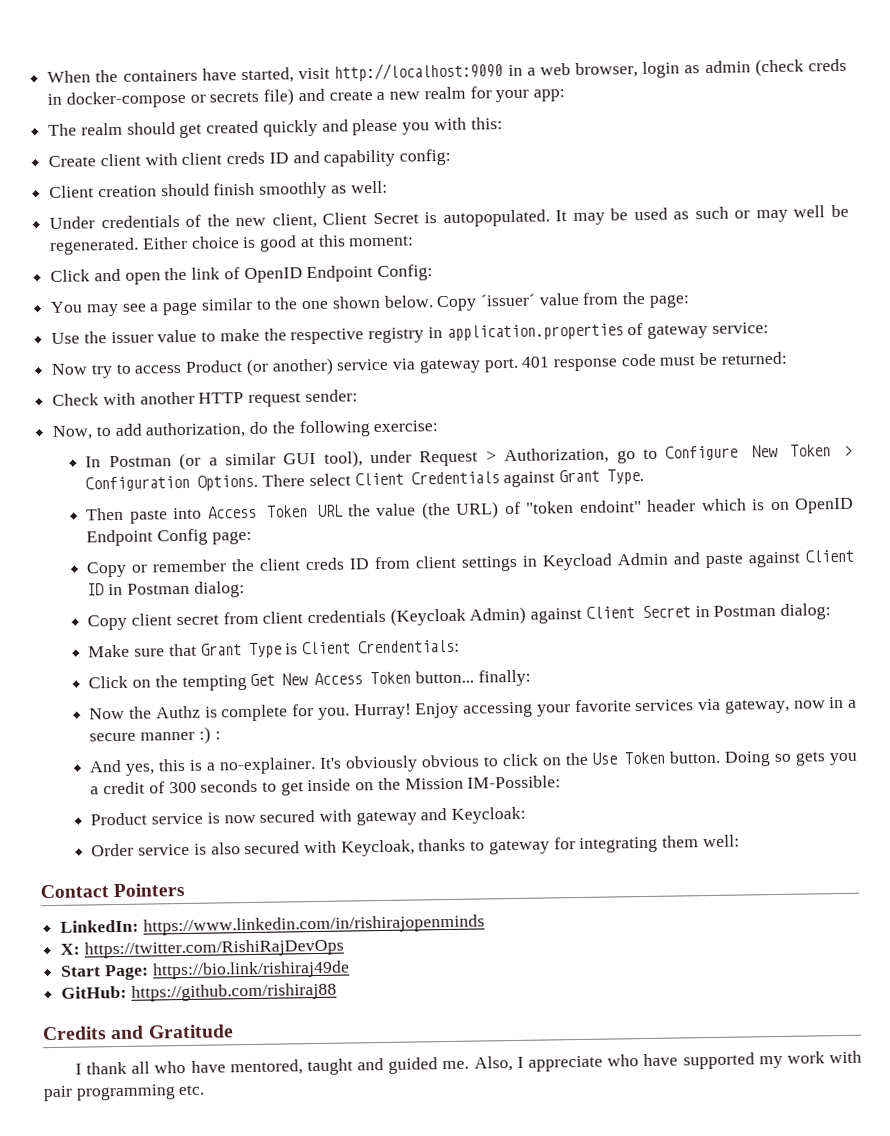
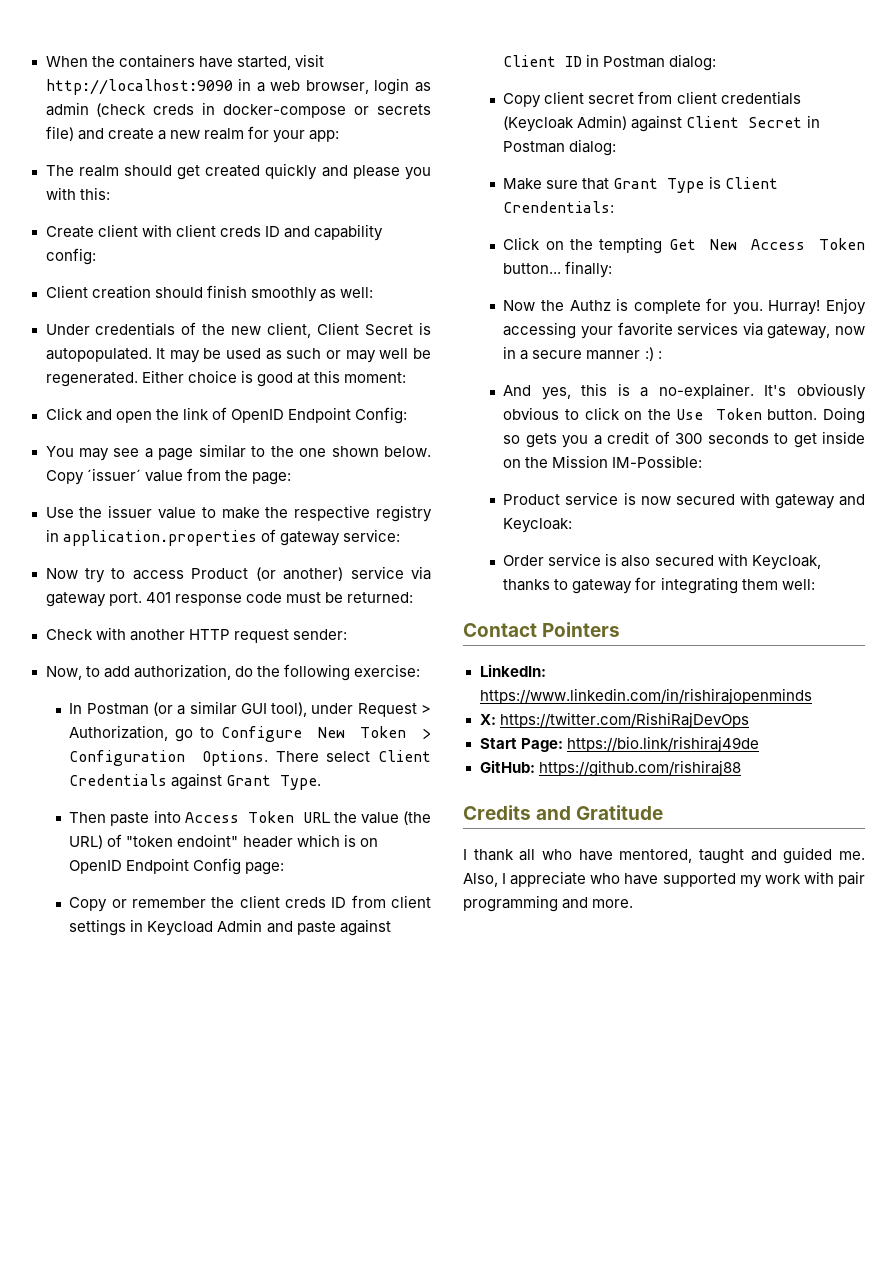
- Also, I appreciate who have supported my work with pair programming etc.
+ Also, I appreciate who have supported my work with pair programming and more.

